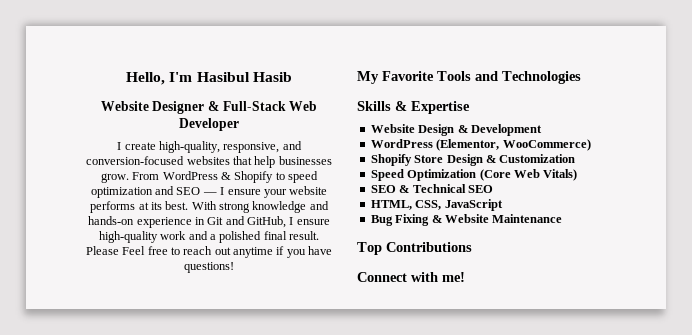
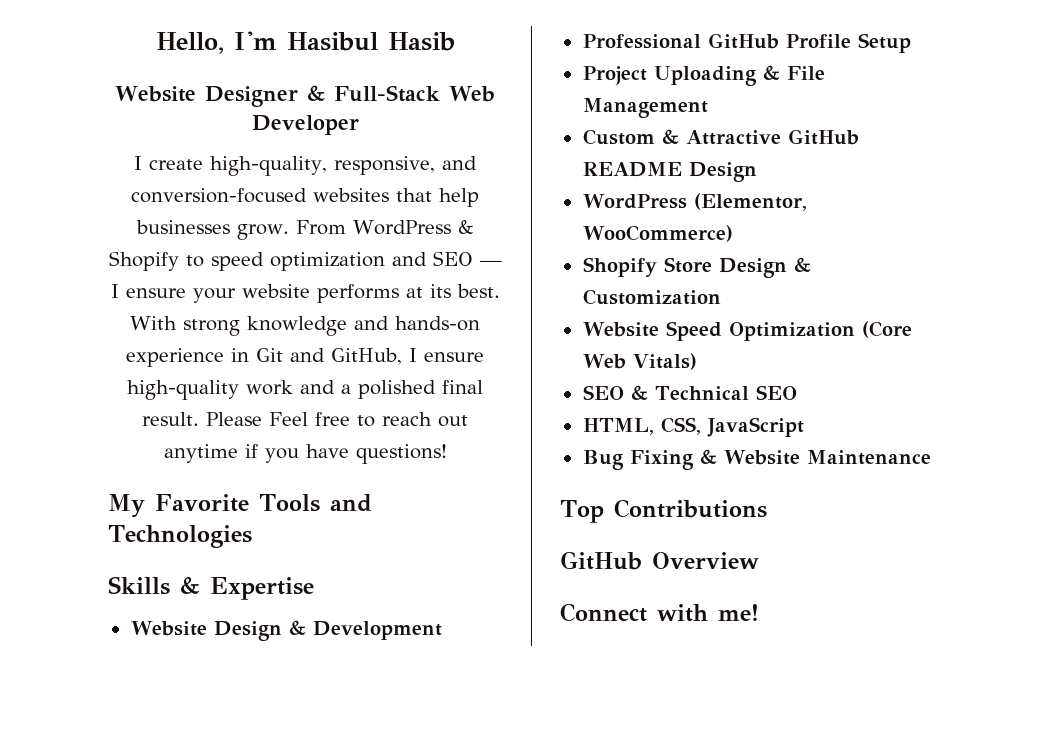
+ Professional GitHub Profile Setup
+ Project Uploading & File Management
+ Custom & Attractive GitHub README Design
- Speed Optimization (Core Web Vitals)
+ Website Speed Optimization (Core Web Vitals)
+ GitHub Overview

